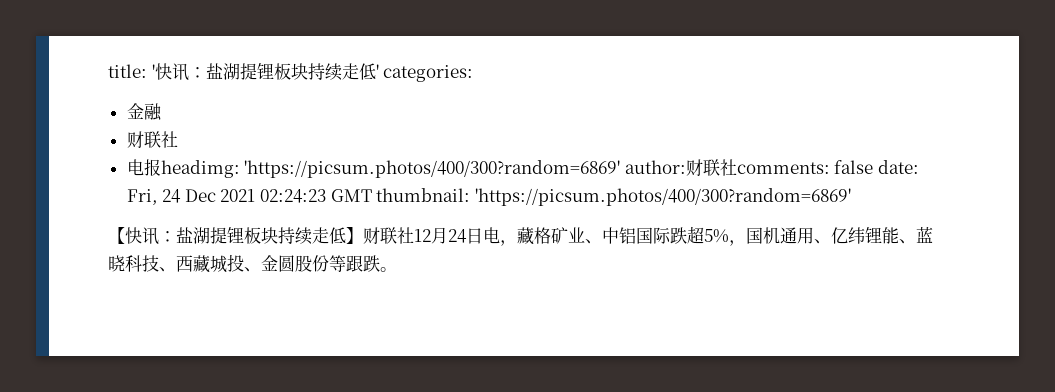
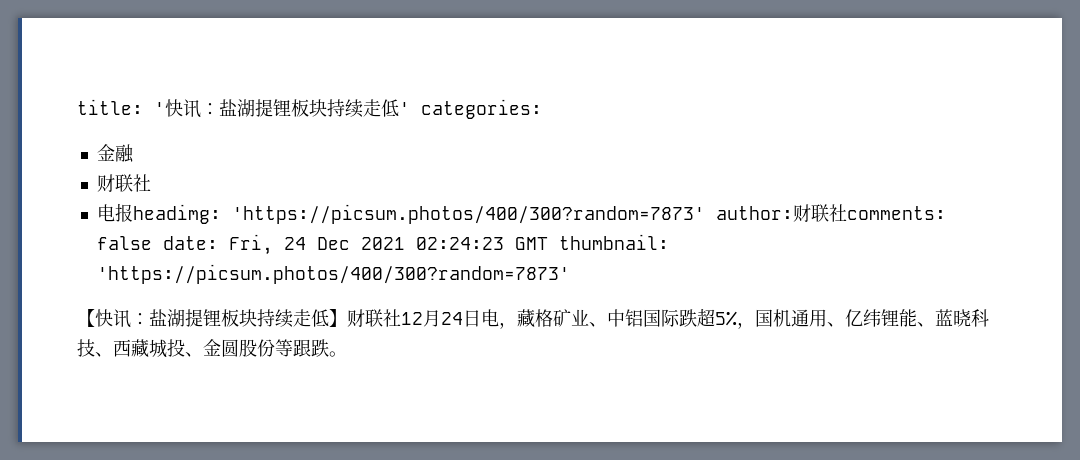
- 电报headimg: 'https://picsum.photos/400/300?random=6869' author:财联社comments: false date: Fri, 24 Dec 2021 02:24:23 GMT thumbnail: 'https://picsum.photos/400/300?random=6869'
+ 电报headimg: 'https://picsum.photos/400/300?random=7873' author:财联社comments: false date: Fri, 24 Dec 2021 02:24:23 GMT thumbnail: 'https://picsum.photos/400/300?random=7873'

